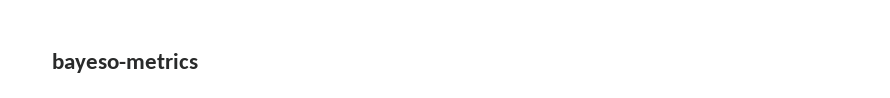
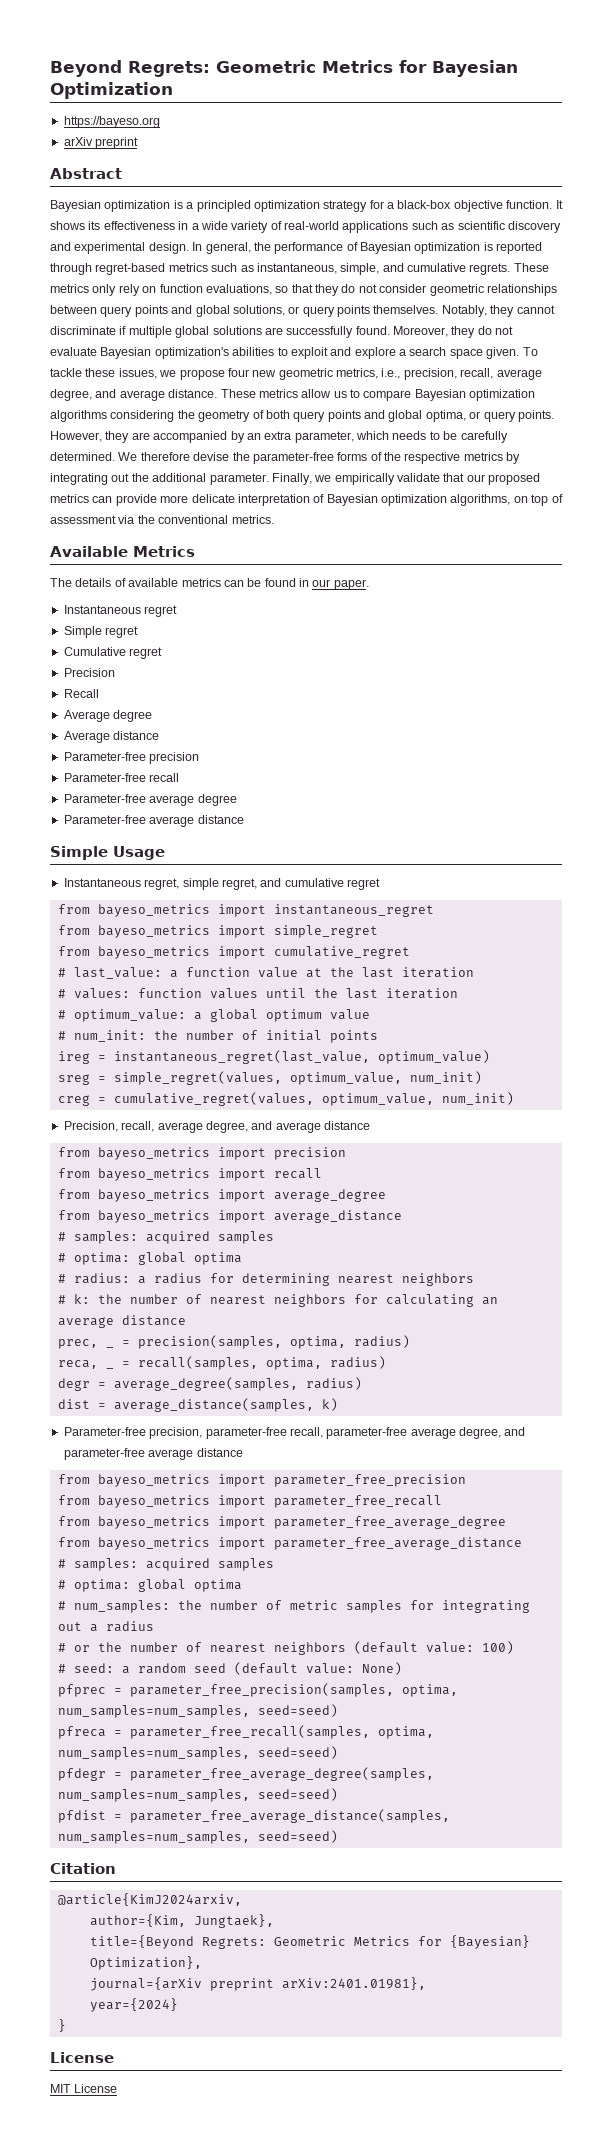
- bayeso-metrics
+ Beyond Regrets: Geometric Metrics for Bayesian Optimization
+ https://bayeso.org
+ arXiv preprint
+ Abstract
+ Bayesian optimization is a principled optimization strategy for a black-box objective function. It shows its effectiveness in a wide variety of real-world applications such as scientific discovery and experimental design. In general, the performance of Bayesian optimization is reported through regret-based metrics such as instantaneous, simple, and cumulative regrets. These metrics only rely on function evaluations, so that they do not consider geometric relationships between query points and global solutions, or query points themselves. Notably, they cannot discriminate if multiple global solutions are successfully found. Moreover, they do not evaluate Bayesian optimization's abilities to exploit and explore a search space given. To tackle these issues, we propose four new geometric metrics, i.e., precision, recall, average degree, and average distance. These metrics allow us to compare Bayesian optimization algorithms considering the geometry of both query points and global optima, or query points. However, they are accompanied by an extra parameter, which needs to be carefully determined. We therefore devise the parameter-free forms of the respective metrics by integrating out the additional parameter. Finally, we empirically validate that our proposed metrics can provide more delicate interpretation of Bayesian optimization algorithms, on top of assessment via the conventional metrics.
+ Available Metrics
+ The details of available metrics can be found in our paper.
+ Instantaneous regret
+ Simple regret
+ Cumulative regret
+ Precision
+ Recall
+ Average degree
+ Average distance
+ Parameter-free precision
+ Parameter-free recall
+ Parameter-free average degree
+ Parameter-free average distance
+ Simple Usage
+ Instantaneous regret, simple regret, and cumulative regret
+ from bayeso_metrics import instantaneous_regret
+ from bayeso_metrics import simple_regret
+ from bayeso_metrics import cumulative_regret
+ # last_value: a function value at the last iteration
+ # values: function values until the last iteration
+ # optimum_value: a global optimum value
+ # num_init: the number of initial points
+ ireg = instantaneous_regret(last_value, optimum_value)
+ sreg = simple_regret(values, optimum_value, num_init)
+ creg = cumulative_regret(values, optimum_value, num_init)
+ Precision, recall, average degree, and average distance
+ from bayeso_metrics import precision
+ from bayeso_metrics import recall
+ from bayeso_metrics import average_degree
+ from bayeso_metrics import average_distance
+ # samples: acquired samples
+ # optima: global optima
+ # radius: a radius for determining nearest neighbors
+ # k: the number of nearest neighbors for calculating an average distance
+ prec, _ = precision(samples, optima, radius)
+ reca, _ = recall(samples, optima, radius)
+ degr = average_degree(samples, radius)
+ dist = average_distance(samples, k)
+ Parameter-free precision, parameter-free recall, parameter-free average degree, and parameter-free average distance
+ from bayeso_metrics import parameter_free_precision
+ from bayeso_metrics import parameter_free_recall
+ from bayeso_metrics import parameter_free_average_degree
+ from bayeso_metrics import parameter_free_average_distance
+ # samples: acquired samples
+ # optima: global optima
+ # num_samples: the number of metric samples for integrating out a radius
+ # or the number of nearest neighbors (default value: 100)
+ # seed: a random seed (default value: None)
+ pfprec = parameter_free_precision(samples, optima, num_samples=num_samples, seed=seed)
+ pfreca = parameter_free_recall(samples, optima, num_samples=num_samples, seed=seed)
+ pfdegr = parameter_free_average_degree(samples, num_samples=num_samples, seed=seed)
+ pfdist = parameter_free_average_distance(samples, num_samples=num_samples, seed=seed)
+ Citation
+ @article{KimJ2024arxiv,
+ author={Kim, Jungtaek},
+ title={Beyond Regrets: Geometric Metrics for {Bayesian} Optimization},
+ journal={arXiv preprint arXiv:2401.01981},
+ year={2024}
+ }
+ License
+ MIT License

